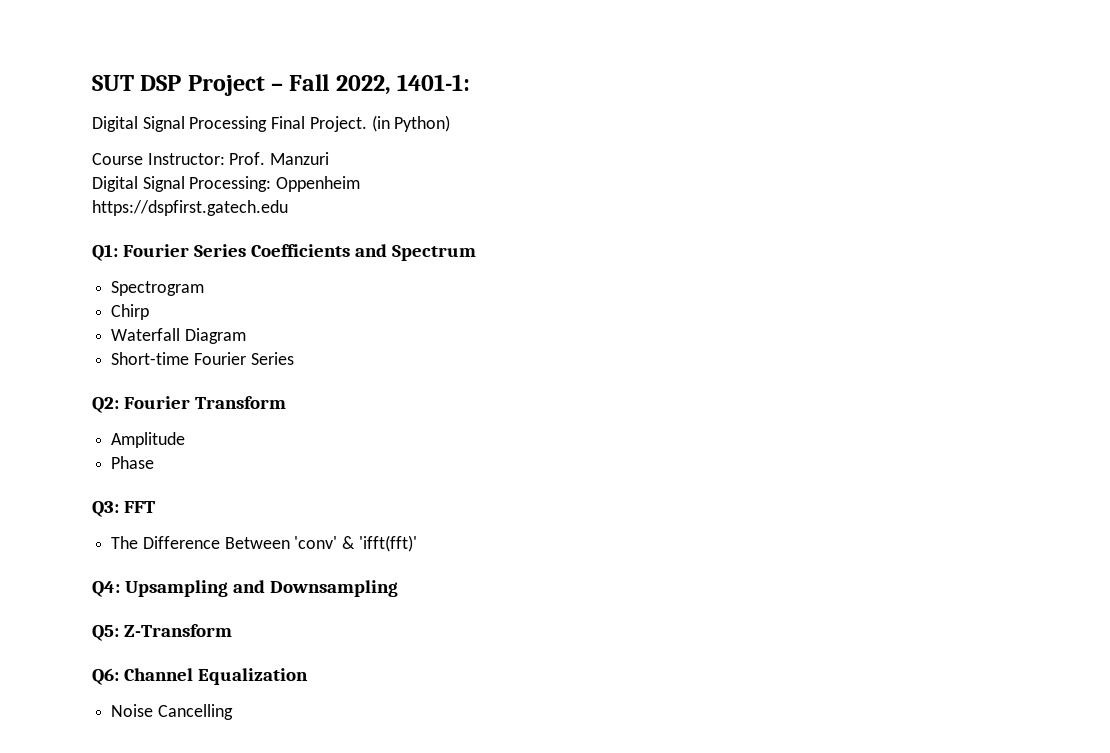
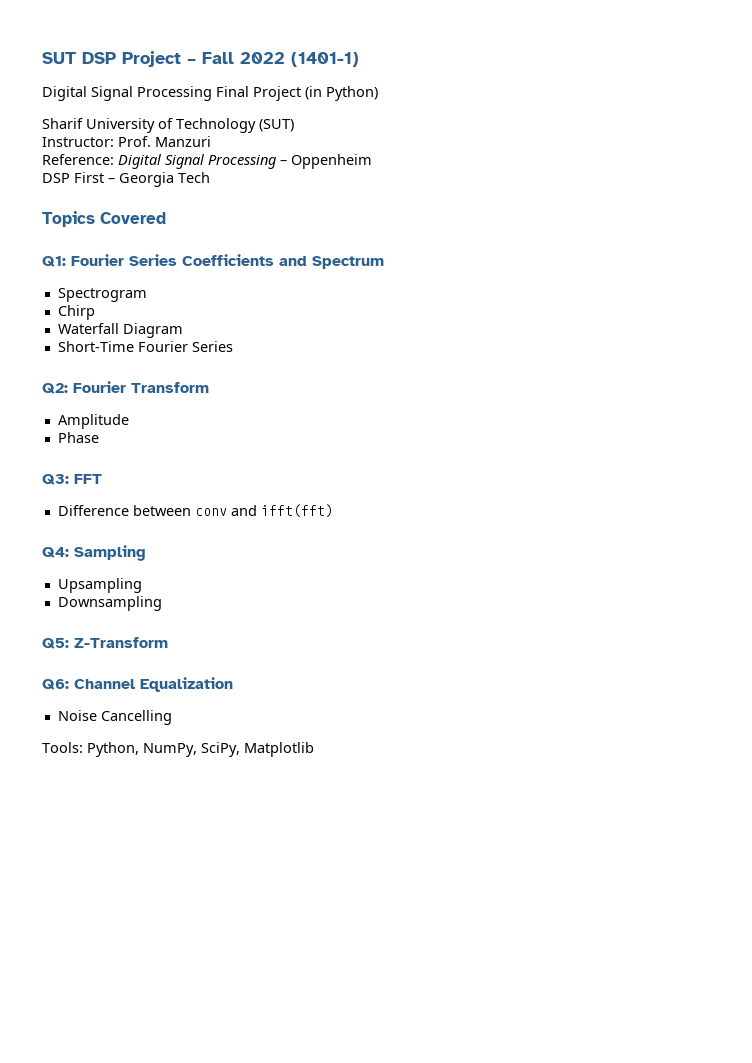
- SUT DSP Project – Fall 2022, 1401-1:
+ SUT DSP Project – Fall 2022 (1401-1)
- Digital Signal Processing Final Project. (in Python)
+ Digital Signal Processing Final Project (in Python)
- Course Instructor: Prof. Manzuri
+ Sharif University of Technology (SUT)
+ Instructor: Prof. Manzuri
- Digital Signal Processing: Oppenheim
+ Reference: Digital Signal Processing – Oppenheim
- https://dspfirst.gatech.edu
+ DSP First – Georgia Tech
+ Topics Covered
- Short-time Fourier Series
+ Short-Time Fourier Series
- The Difference Between 'conv' & 'ifft(fft)'
+ Difference between conv and ifft(fft)
- Q4: Upsampling and Downsampling
+ Q4: Sampling
+ Upsampling
+ Downsampling
+ Tools: Python, NumPy, SciPy, Matplotlib

